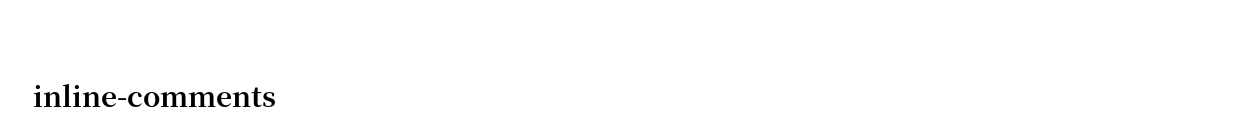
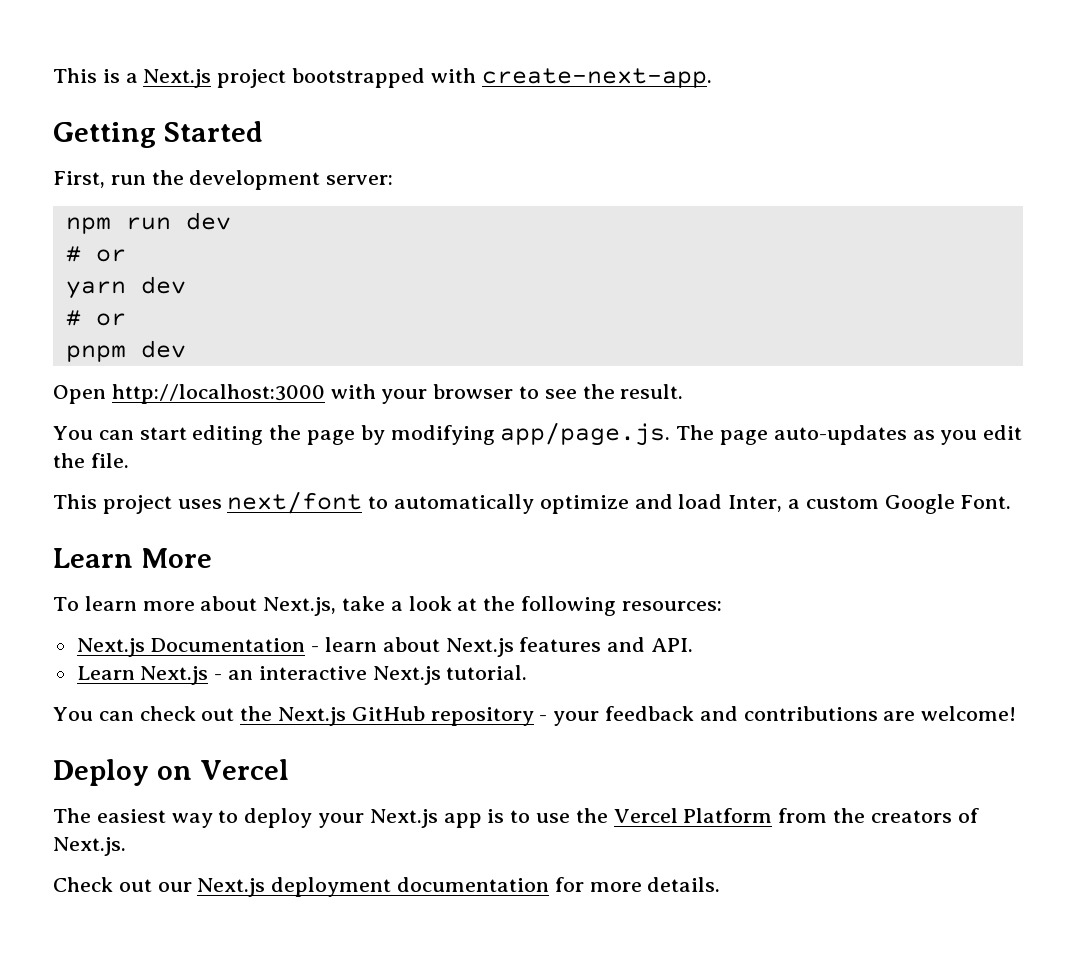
- inline-comments
+ This is a Next.js project bootstrapped with create-next-app.
+ Getting Started
+ First, run the development server:
+ npm run dev
+ # or
+ yarn dev
+ # or
+ pnpm dev
+ Open http://localhost:3000 with your browser to see the result.
+ You can start editing the page by modifying app/page.js. The page auto-updates as you edit the file.
+ This project uses next/font to automatically optimize and load Inter, a custom Google Font.
+ Learn More
+ To learn more about Next.js, take a look at the following resources:
+ Next.js Documentation - learn about Next.js features and API.
+ Learn Next.js - an interactive Next.js tutorial.
+ You can check out the Next.js GitHub repository - your feedback and contributions are welcome!
+ Deploy on Vercel
+ The easiest way to deploy your Next.js app is to use the Vercel Platform from the creators of Next.js.
+ Check out our Next.js deployment documentation for more details.

